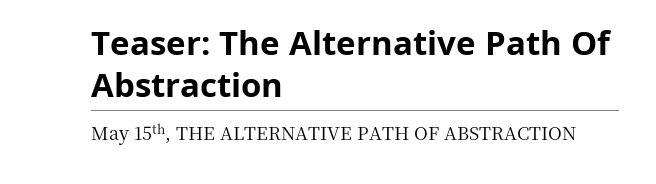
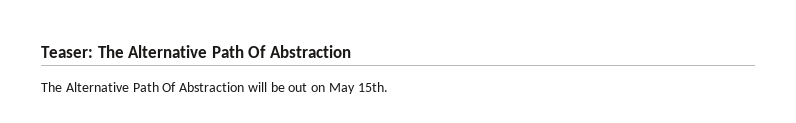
- May 15th, THE ALTERNATIVE PATH OF ABSTRACTION
+ The Alternative Path Of Abstraction will be out on May 15th.

